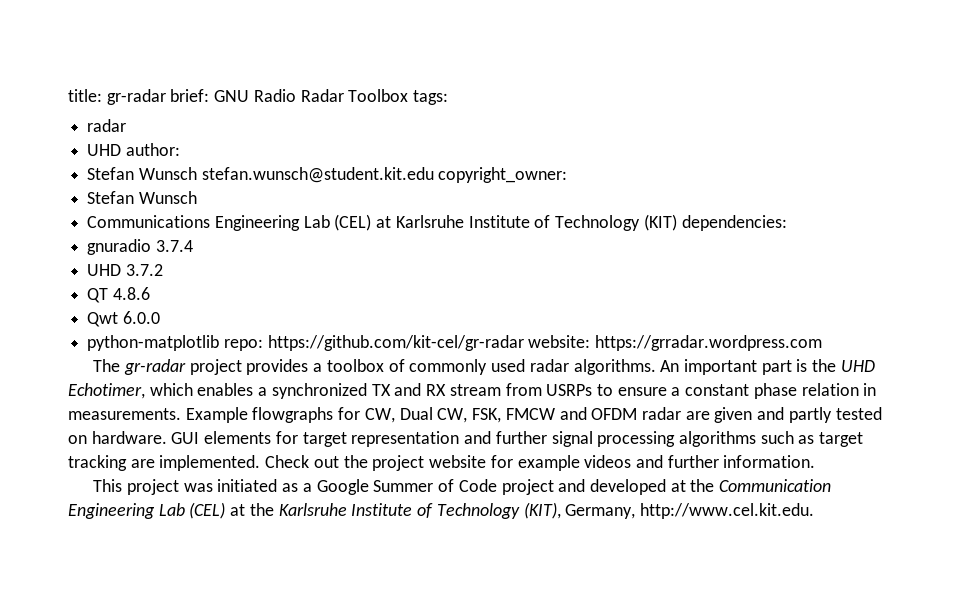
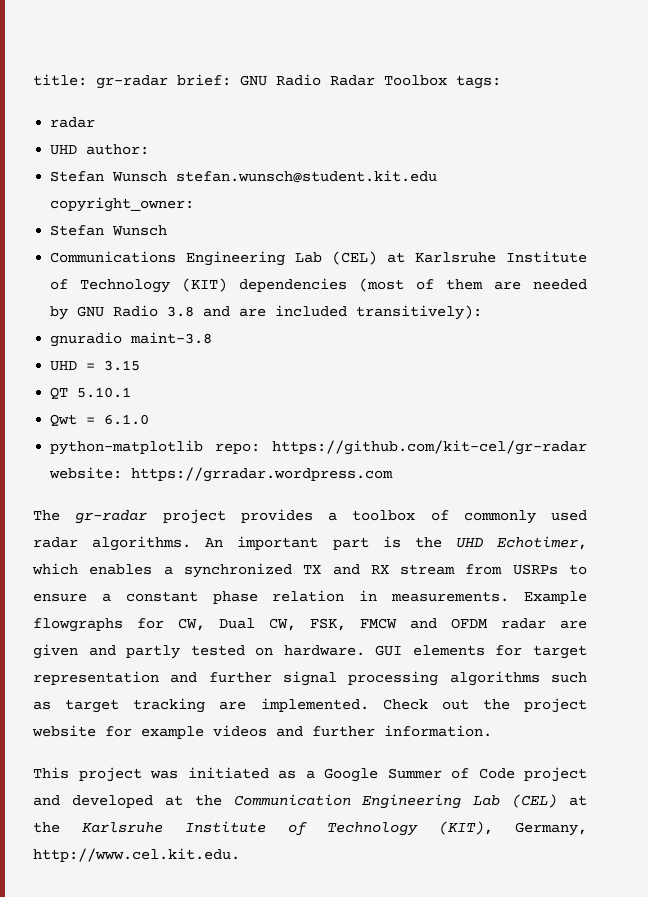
- Communications Engineering Lab (CEL) at Karlsruhe Institute of Technology (KIT) dependencies:
+ Communications Engineering Lab (CEL) at Karlsruhe Institute of Technology (KIT) dependencies (most of them are needed by GNU Radio 3.8 and are included transitively):
- gnuradio 3.7.4
- UHD 3.7.2
+ gnuradio maint-3.8
+ UHD = 3.15
- QT 4.8.6
+ QT 5.10.1
- Qwt 6.0.0
+ Qwt = 6.1.0

